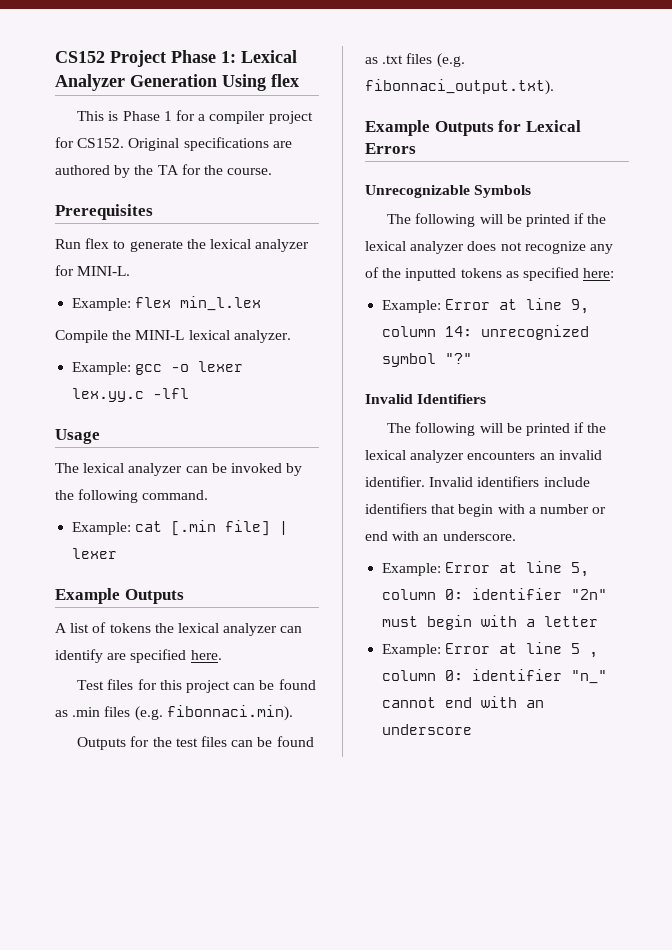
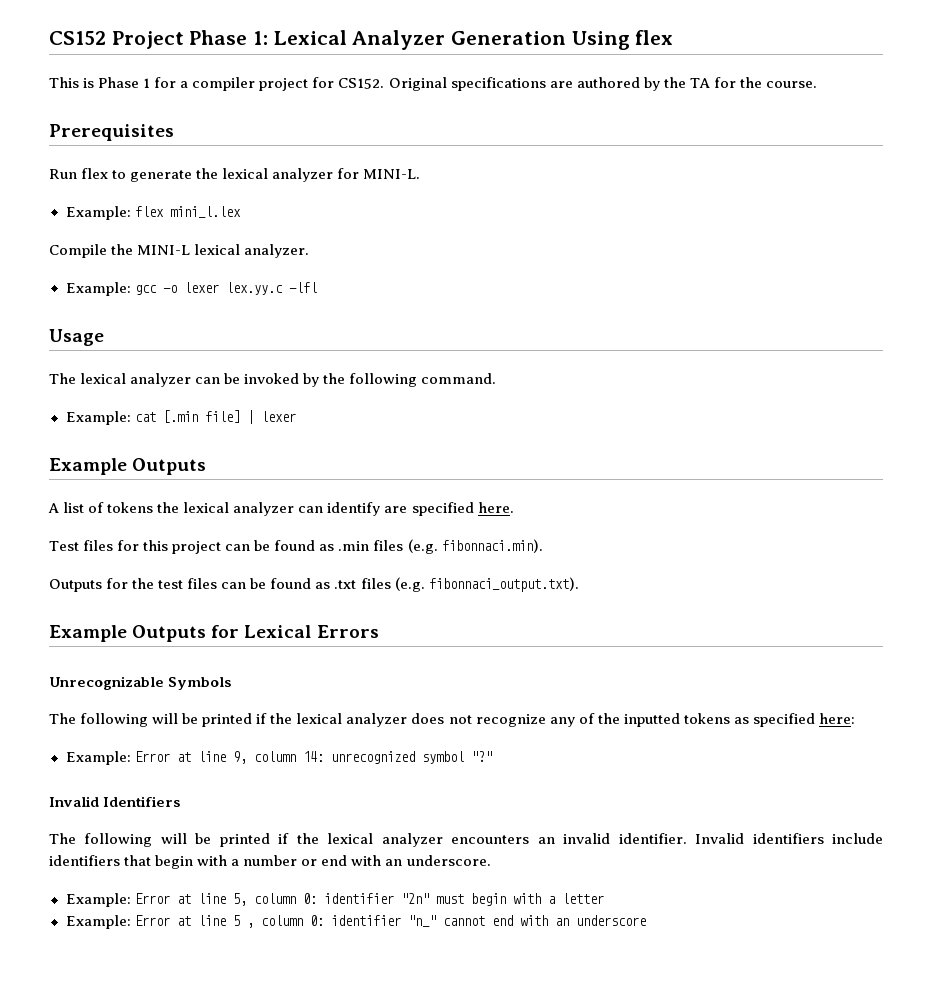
- Example: flex min_l.lex
+ Example: flex mini_l.lex

